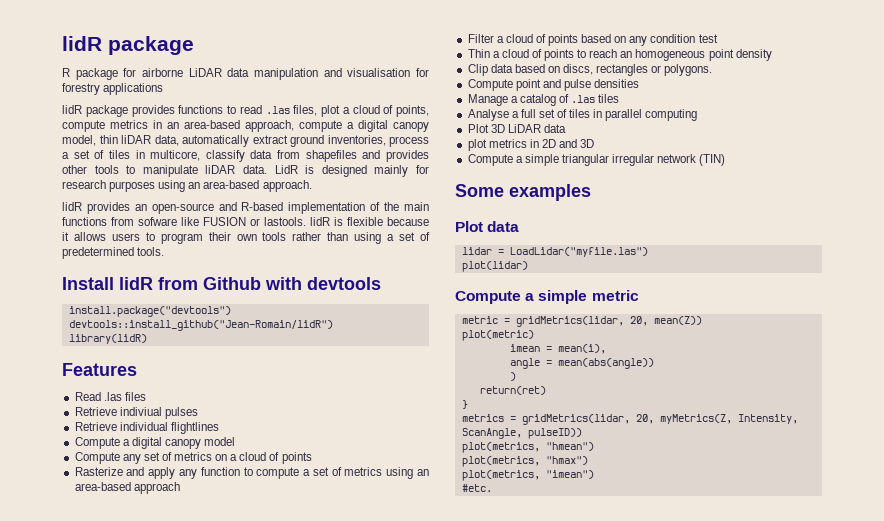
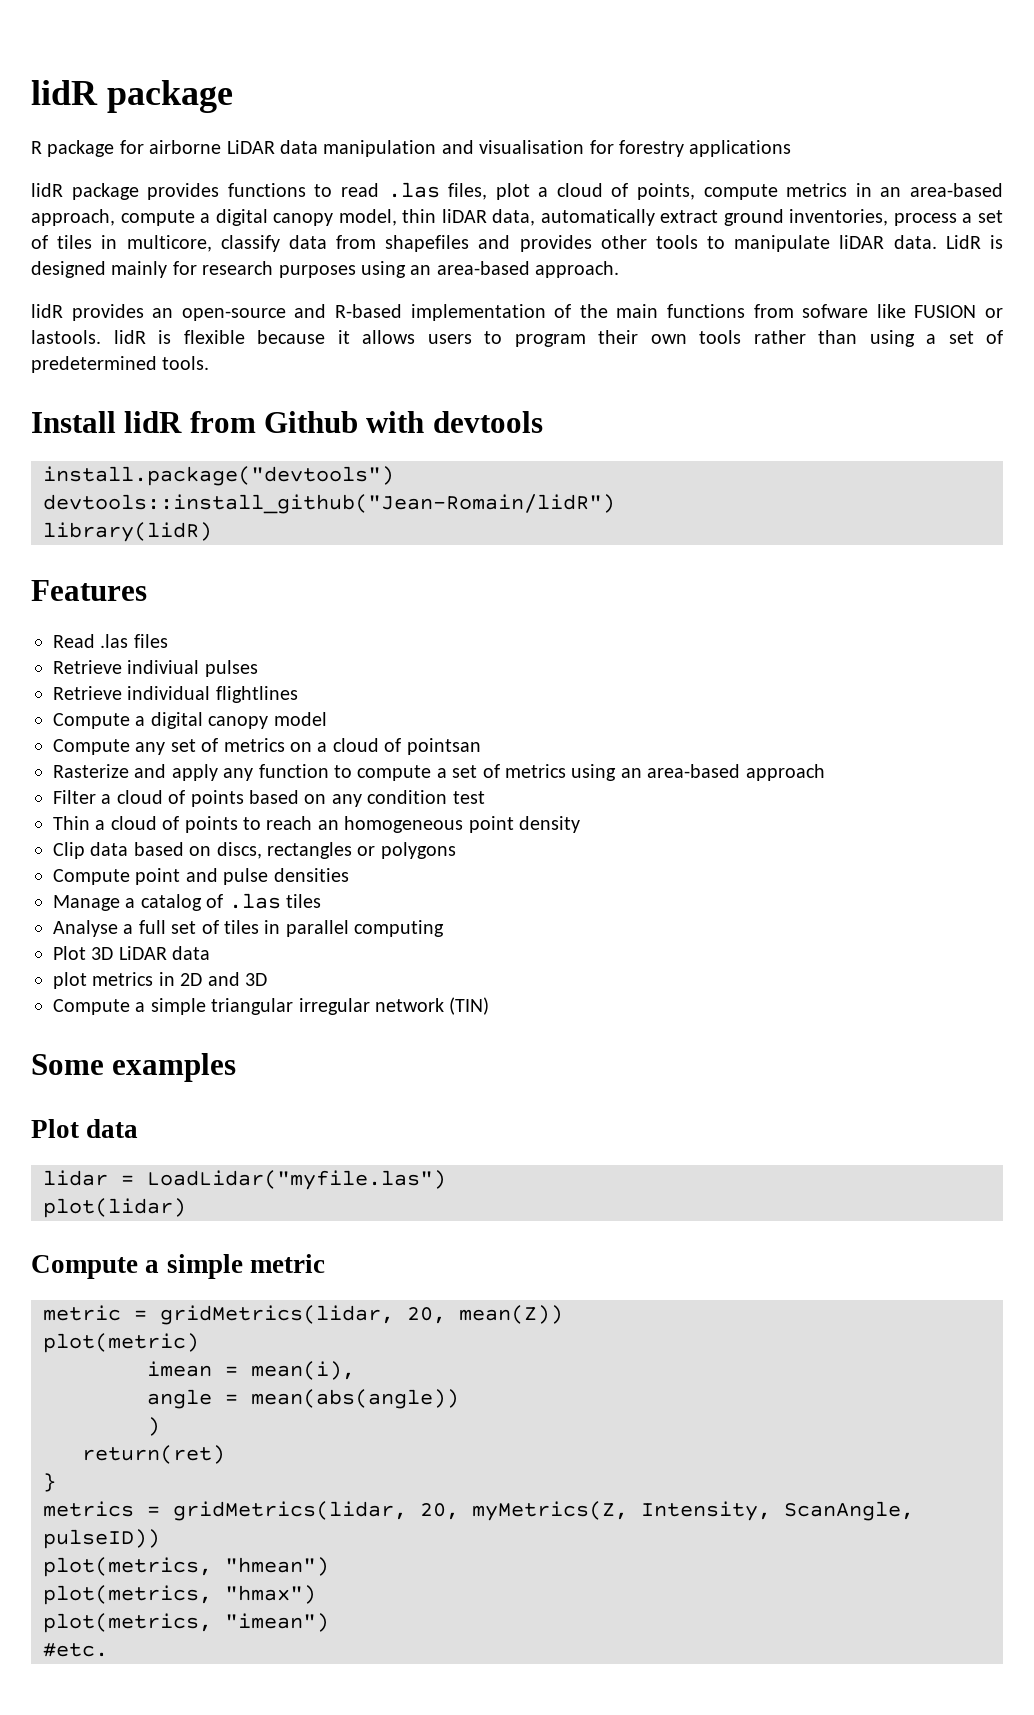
- Compute any set of metrics on a cloud of points
+ Compute any set of metrics on a cloud of pointsan
- Clip data based on discs, rectangles or polygons.
+ Clip data based on discs, rectangles or polygons

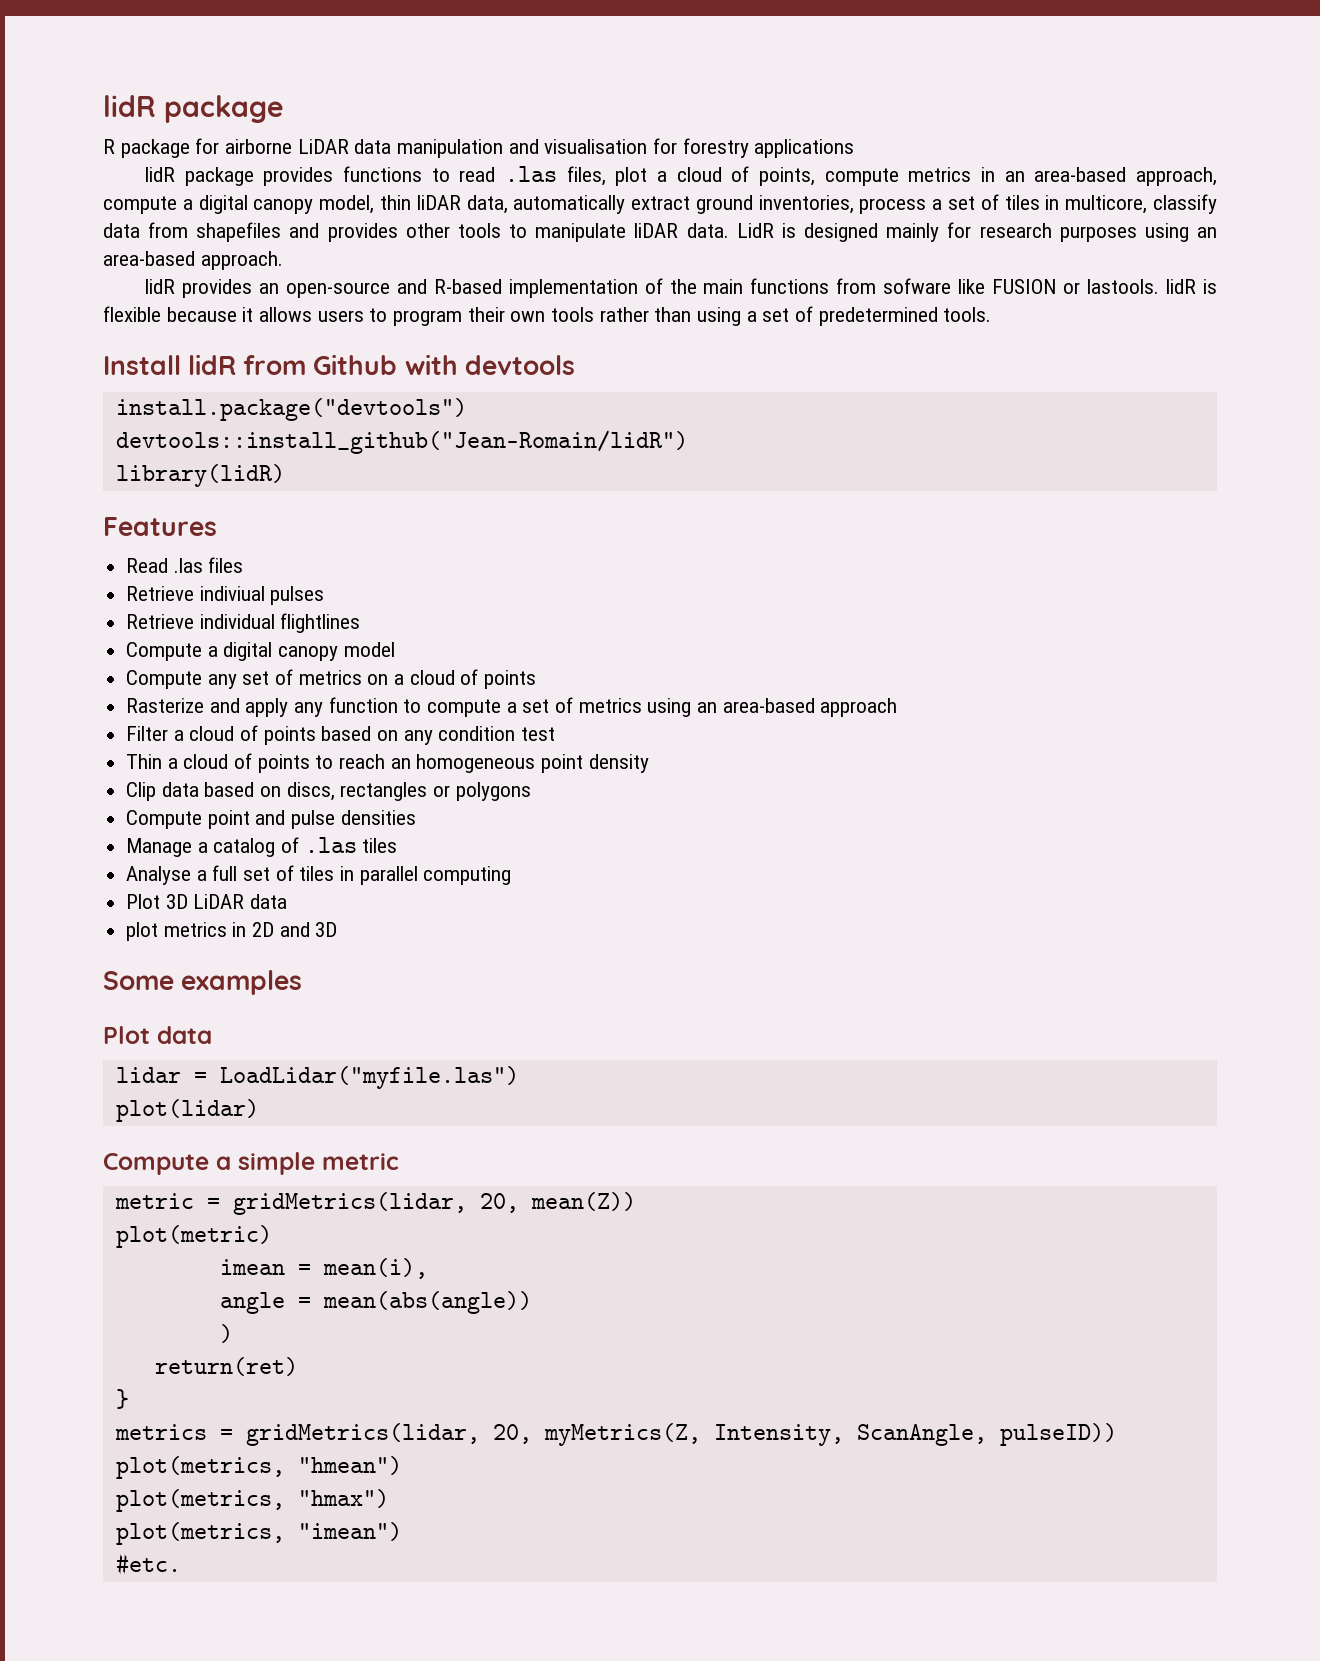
- Compute any set of metrics on a cloud of pointsan
+ Compute any set of metrics on a cloud of points
- Compute a simple triangular irregular network (TIN)

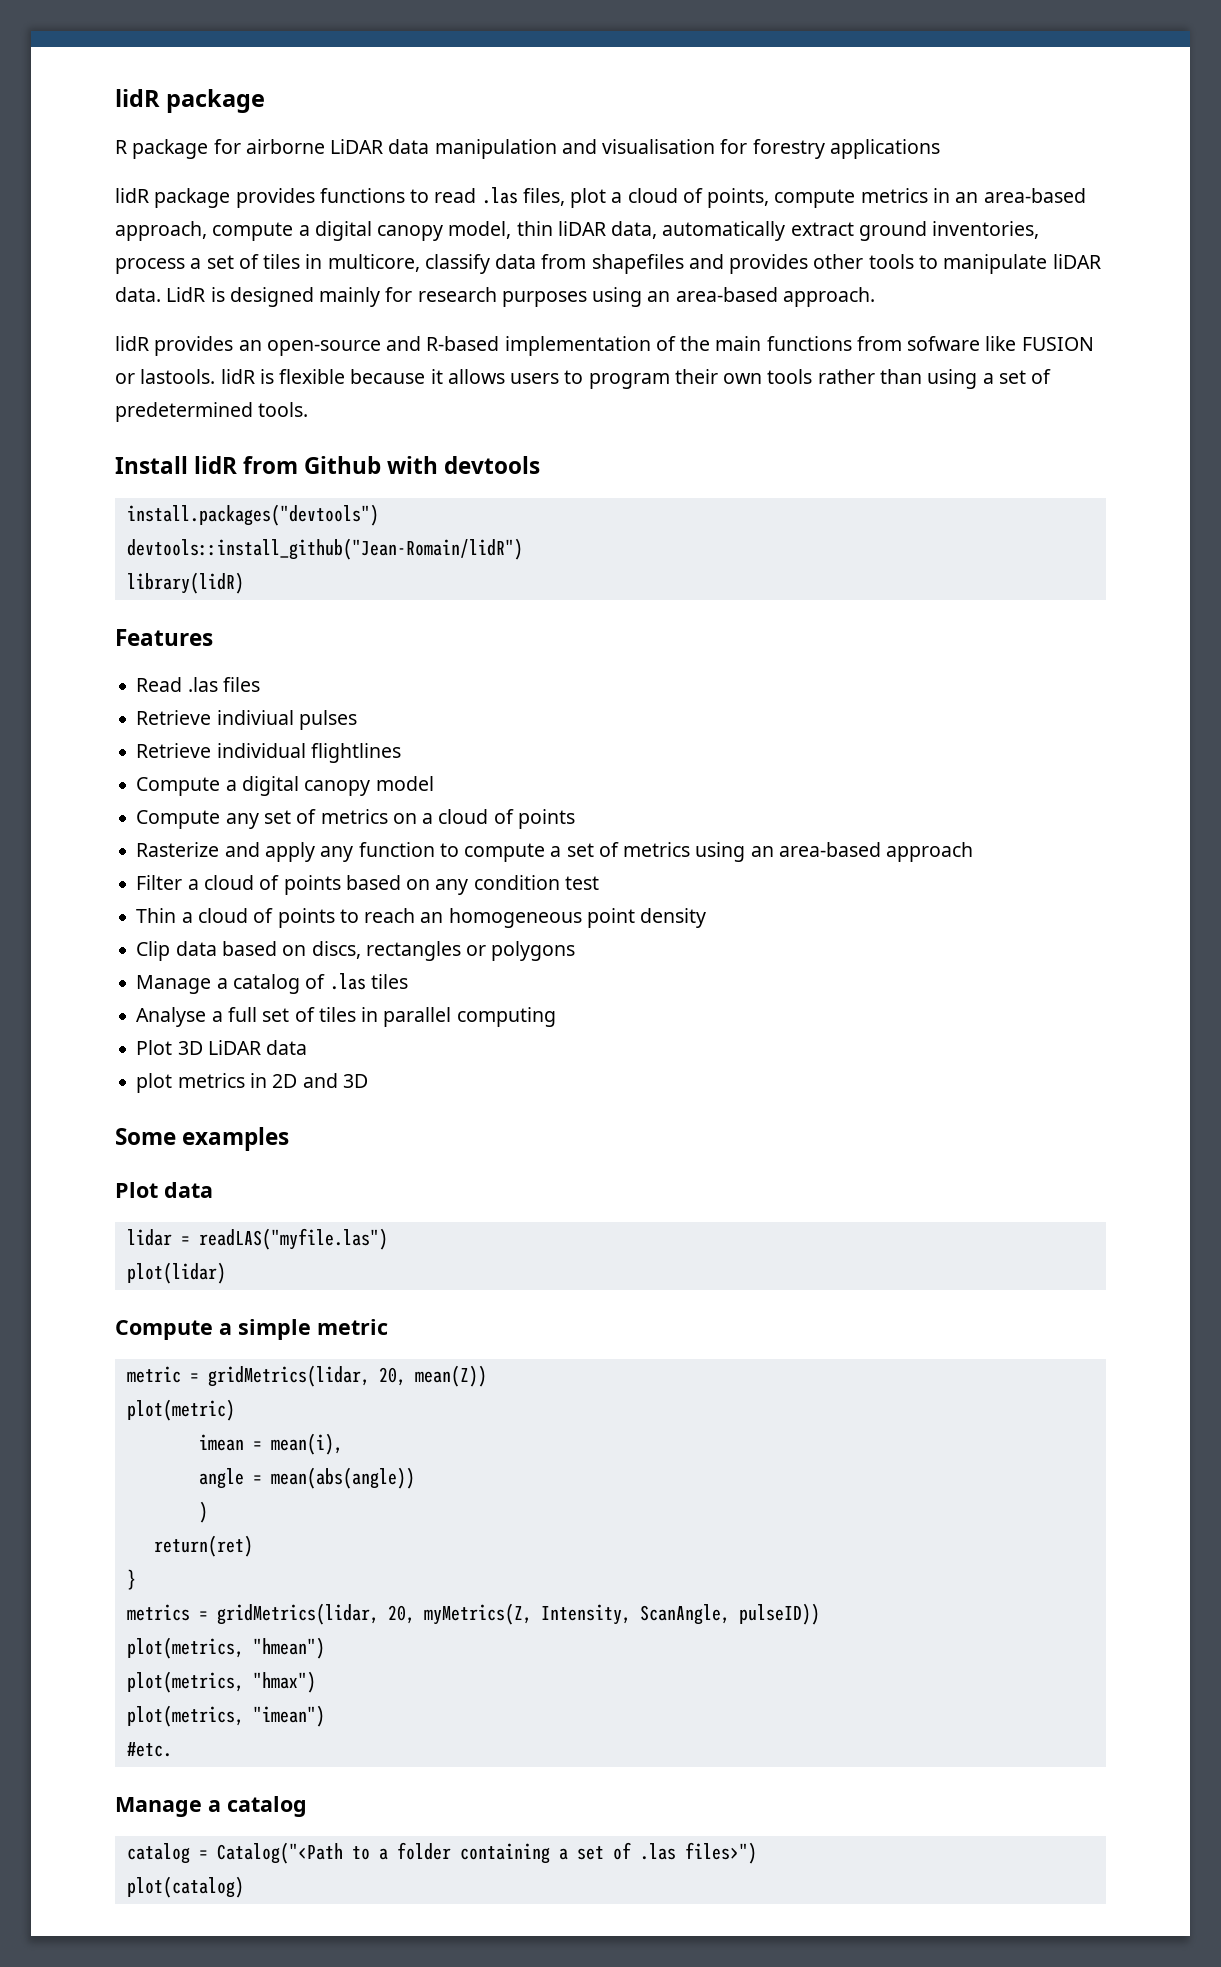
- install.package("devtools")
+ install.packages("devtools")
- Compute point and pulse densities
- lidar = LoadLidar("myfile.las")
+ lidar = readLAS("myfile.las")
  #etc.
+ Manage a catalog
+ catalog = Catalog("<Path to a folder containing a set of .las files>")
+ plot(catalog)

